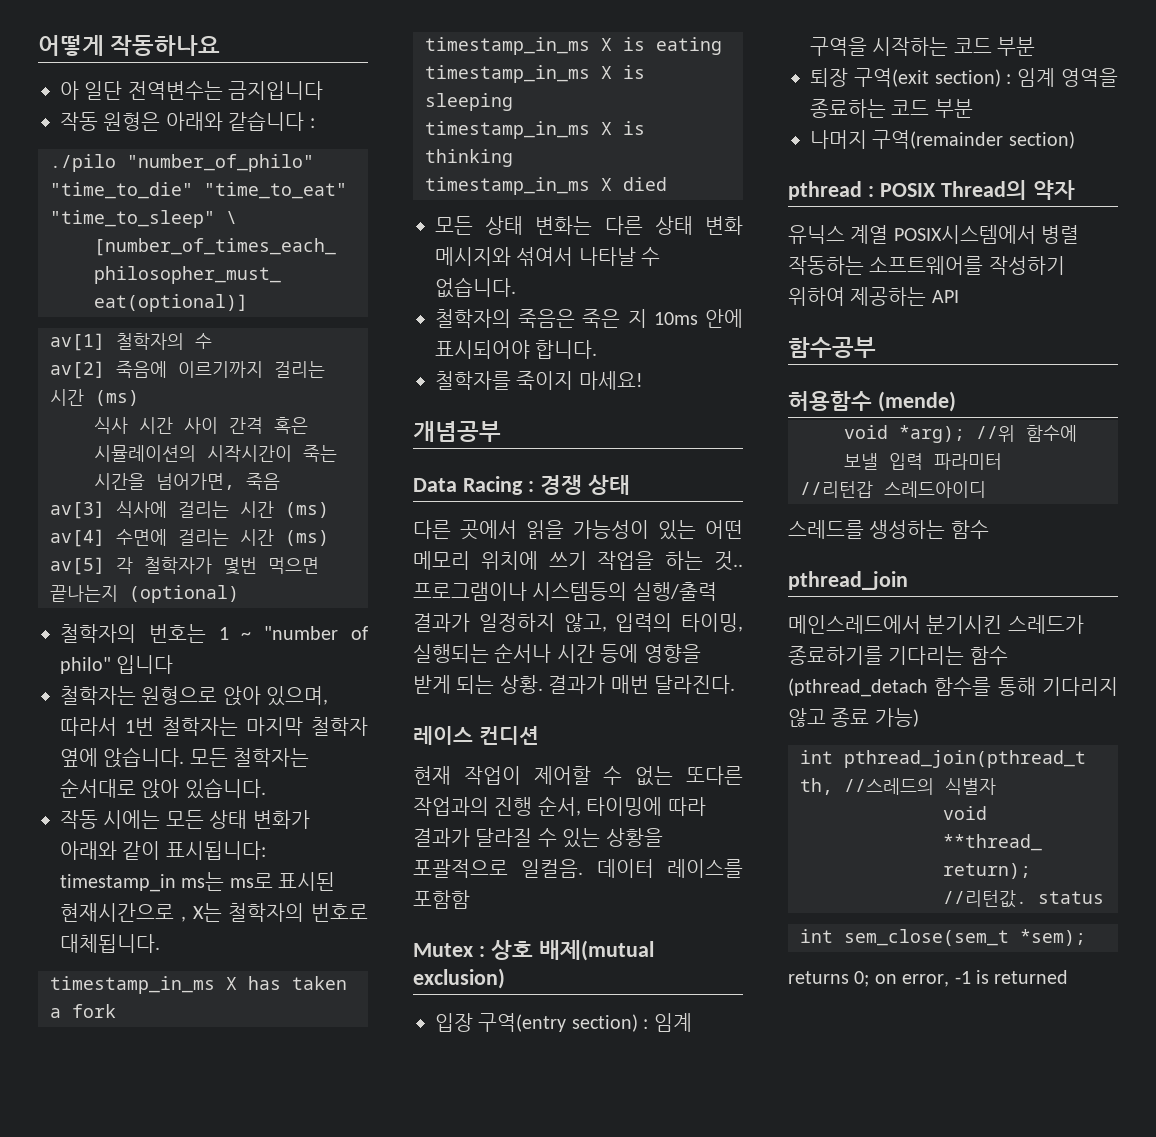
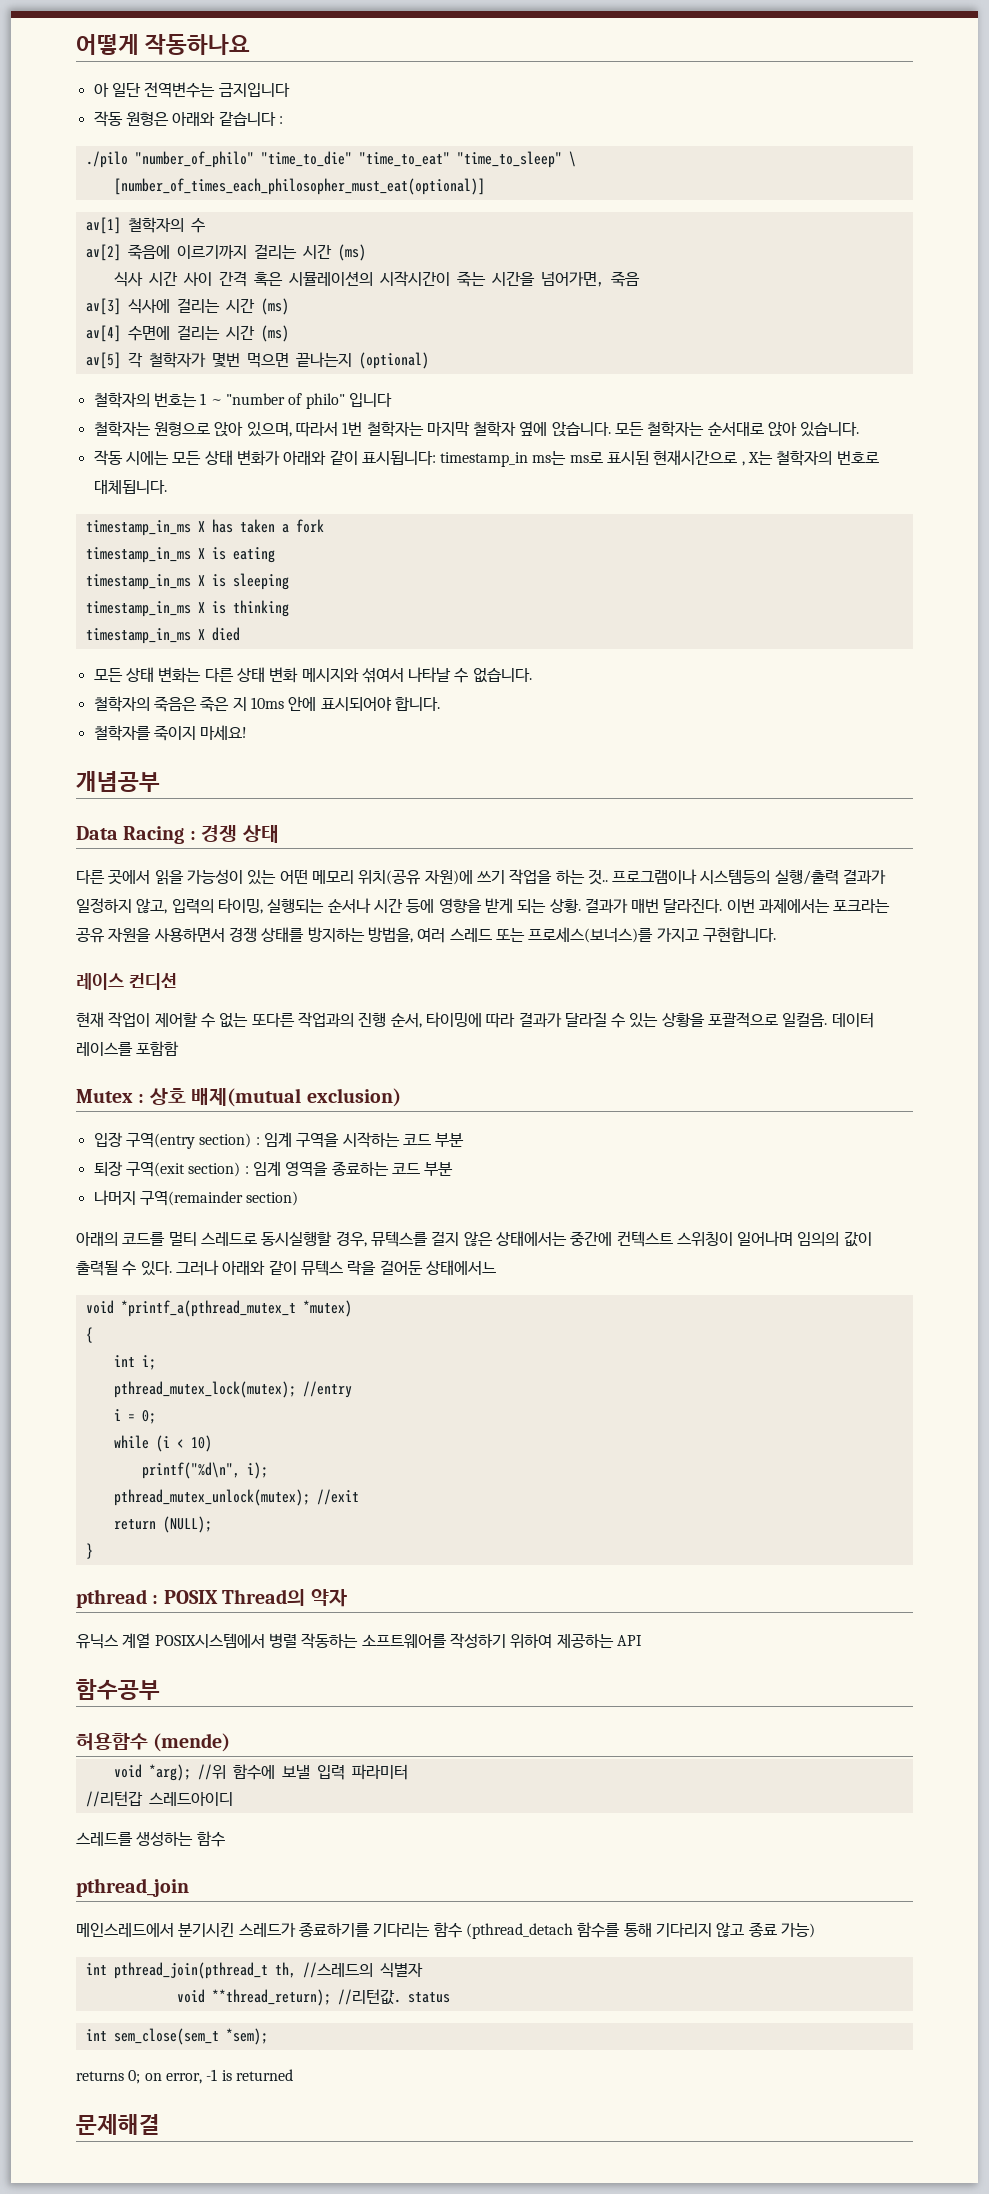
- 다른 곳에서 읽을 가능성이 있는 어떤 메모리 위치에 쓰기 작업을 하는 것..
+ 다른 곳에서 읽을 가능성이 있는 어떤 메모리 위치(공유 자원)에 쓰기 작업을 하는 것..
+ 이번 과제에서는 포크라는 공유 자원을 사용하면서 경쟁 상태를 방지하는 방법을, 여러 스레드 또는 프로세스(보너스)를 가지고 구현합니다.
+ 아래의 코드를 멀티 스레드로 동시실행할 경우, 뮤텍스를 걸지 않은 상태에서는 중간에 컨텍스트 스위칭이 일어나며 임의의 값이 출력될 수 있다. 그러나 아래와 같이 뮤텍스 락을 걸어둔 상태에서느
+ void *printf_a(pthread_mutex_t *mutex)
+ {
+ int i;
+ pthread_mutex_lock(mutex); //entry
+ i = 0;
+ while (i < 10)
+ printf("%d\n", i);
+ pthread_mutex_unlock(mutex); //exit
+ return (NULL);
+ }
+ 문제해결

